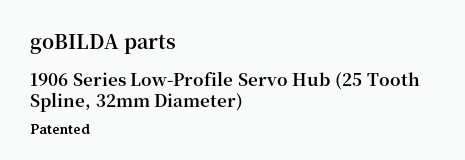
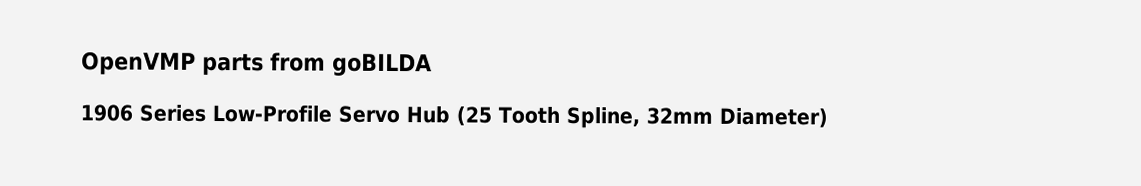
- goBILDA parts
+ OpenVMP parts from goBILDA
- Patented

